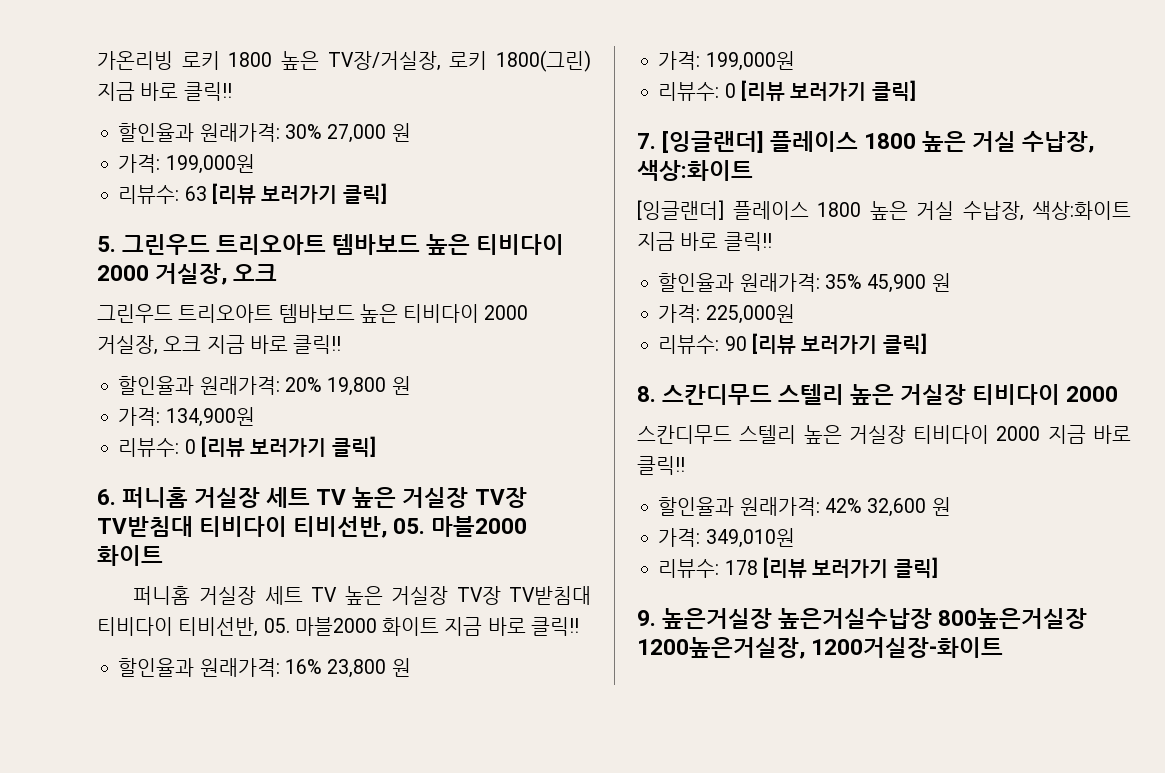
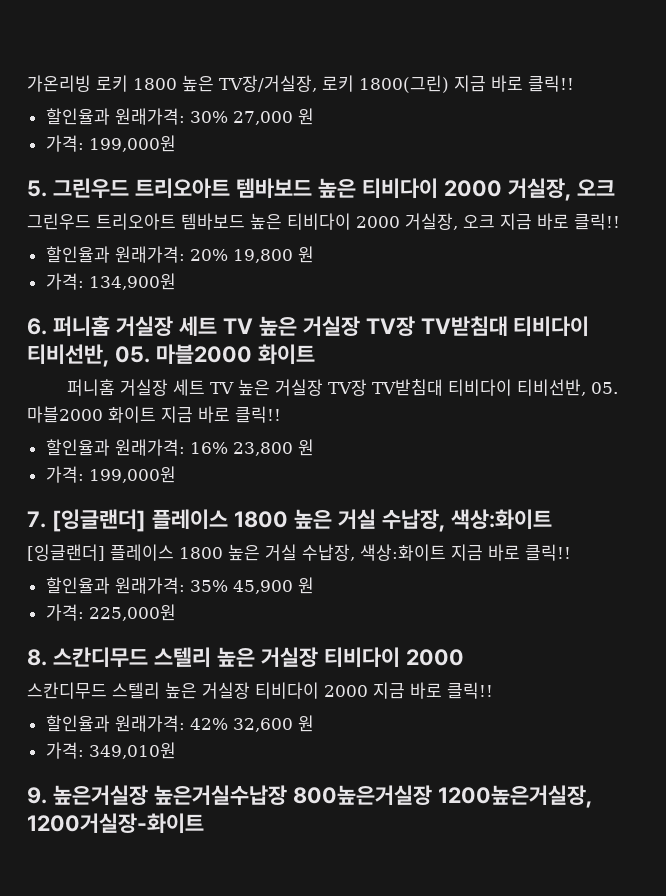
- 리뷰수: 63 [리뷰 보러가기 클릭]
  가격: 134,900원
- 리뷰수: 0 [리뷰 보러가기 클릭]
  할인율과 원래가격: 16% 23,800 원
  가격: 199,000원
- 리뷰수: 0 [리뷰 보러가기 클릭]
- 리뷰수: 90 [리뷰 보러가기 클릭]
- 리뷰수: 178 [리뷰 보러가기 클릭]

